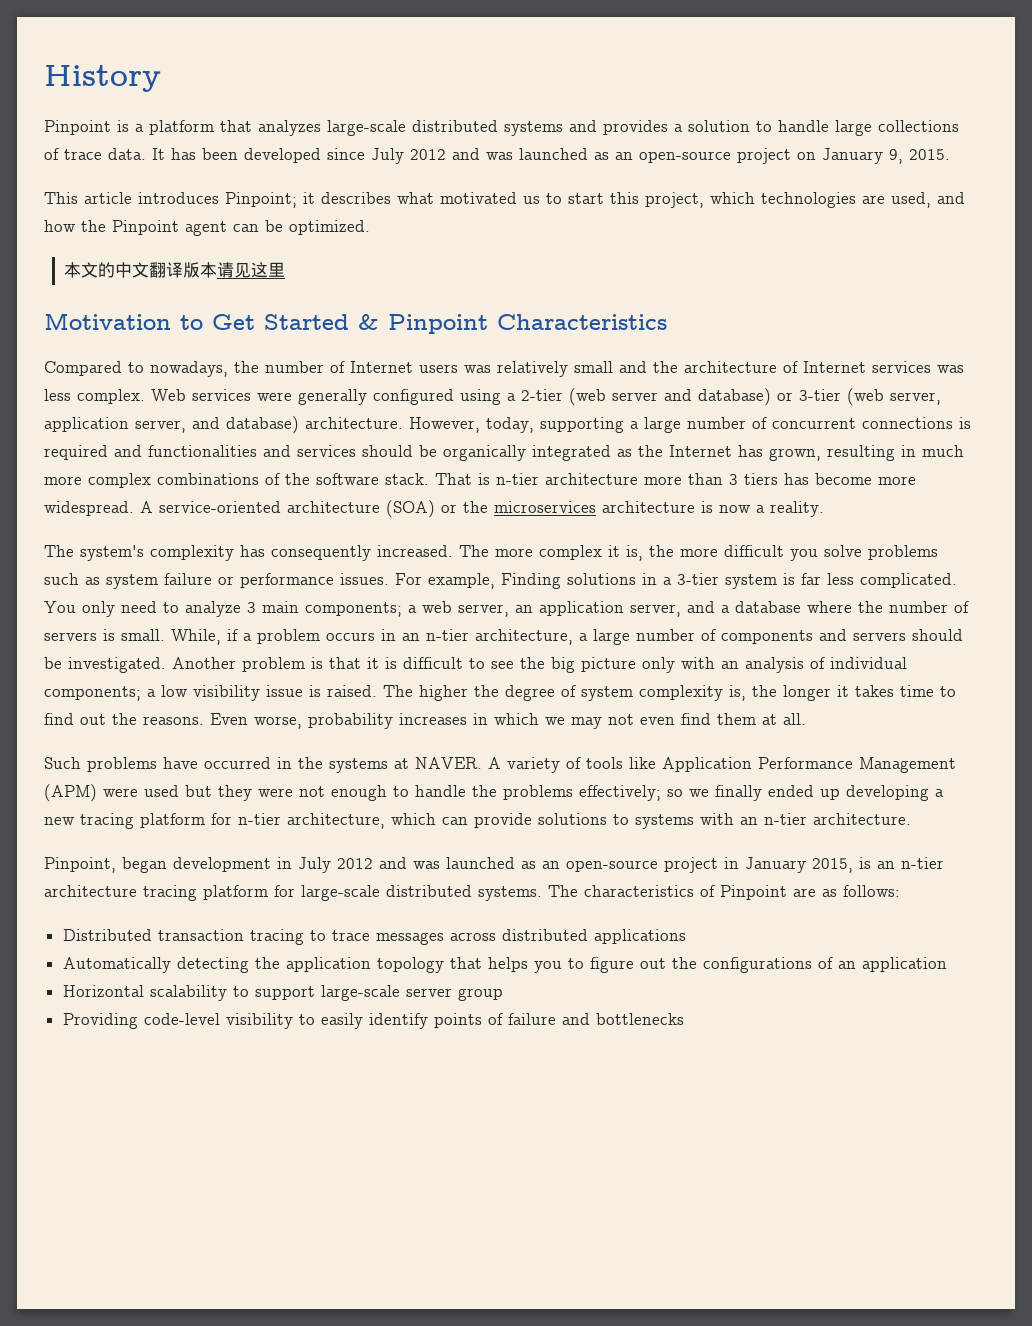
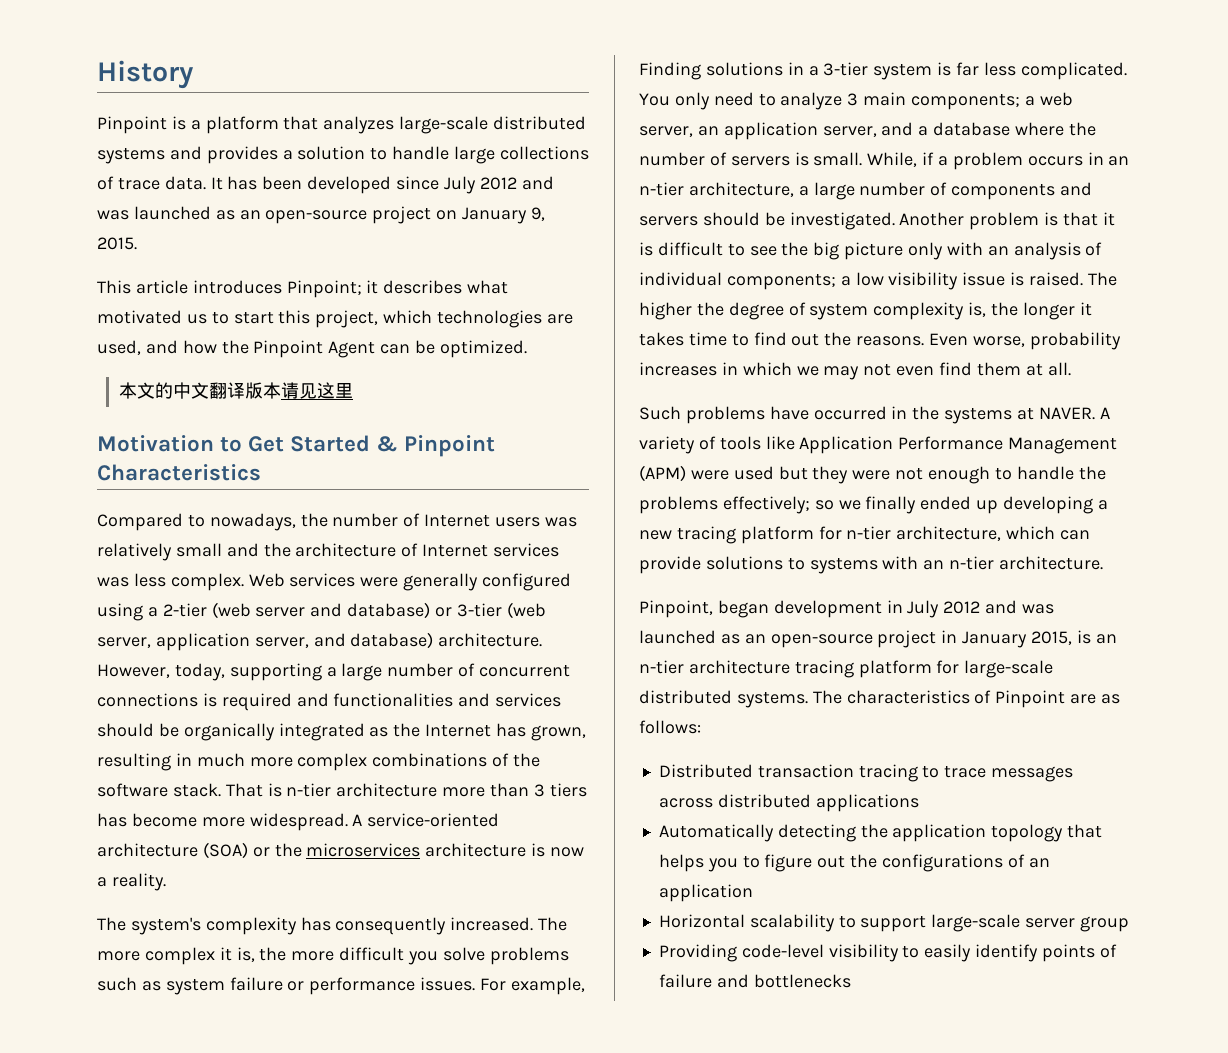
- This article introduces Pinpoint; it describes what motivated us to start this project, which technologies are used, and how the Pinpoint agent can be optimized.
+ This article introduces Pinpoint; it describes what motivated us to start this project, which technologies are used, and how the Pinpoint Agent can be optimized.

